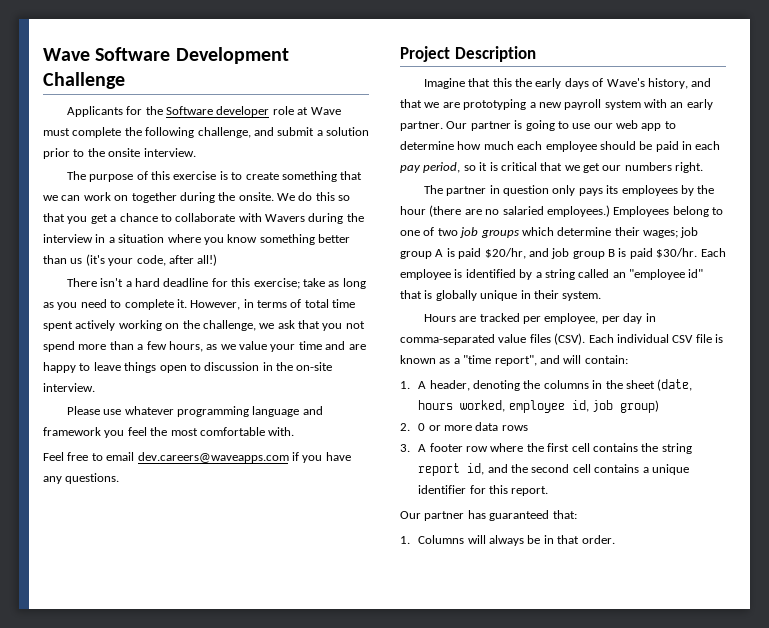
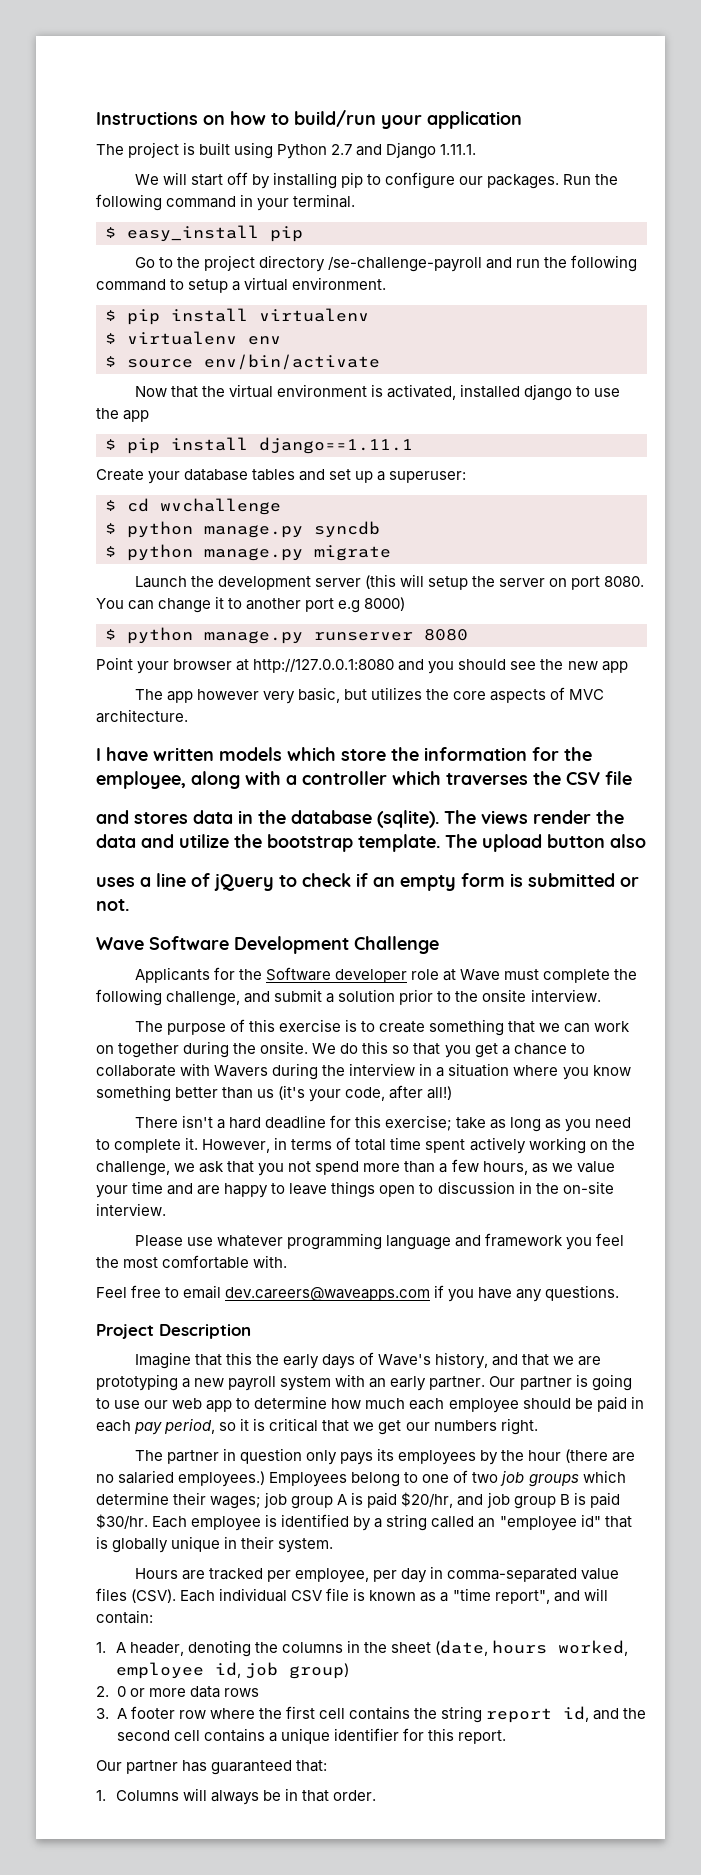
+ Instructions on how to build/run your application
+ The project is built using Python 2.7 and Django 1.11.1.
+ We will start off by installing pip to configure our packages. Run the following command in your terminal.
+ $ easy_install pip
+ Go to the project directory /se-challenge-payroll and run the following command to setup a virtual environment.
+ $ pip install virtualenv
+ $ virtualenv env
+ $ source env/bin/activate
+ Now that the virtual environment is activated, installed django to use the app
+ $ pip install django==1.11.1
+ Create your database tables and set up a superuser:
+ $ cd wvchallenge
+ $ python manage.py syncdb
+ $ python manage.py migrate
+ Launch the development server (this will setup the server on port 8080. You can change it to another port e.g 8000)
+ $ python manage.py runserver 8080
+ Point your browser at http://127.0.0.1:8080 and you should see the new app
+ The app however very basic, but utilizes the core aspects of MVC architecture.
+ I have written models which store the information for the employee, along with a controller which traverses the CSV file
+ and stores data in the database (sqlite). The views render the data and utilize the bootstrap template. The upload button also
+ uses a line of jQuery to check if an empty form is submitted or not.

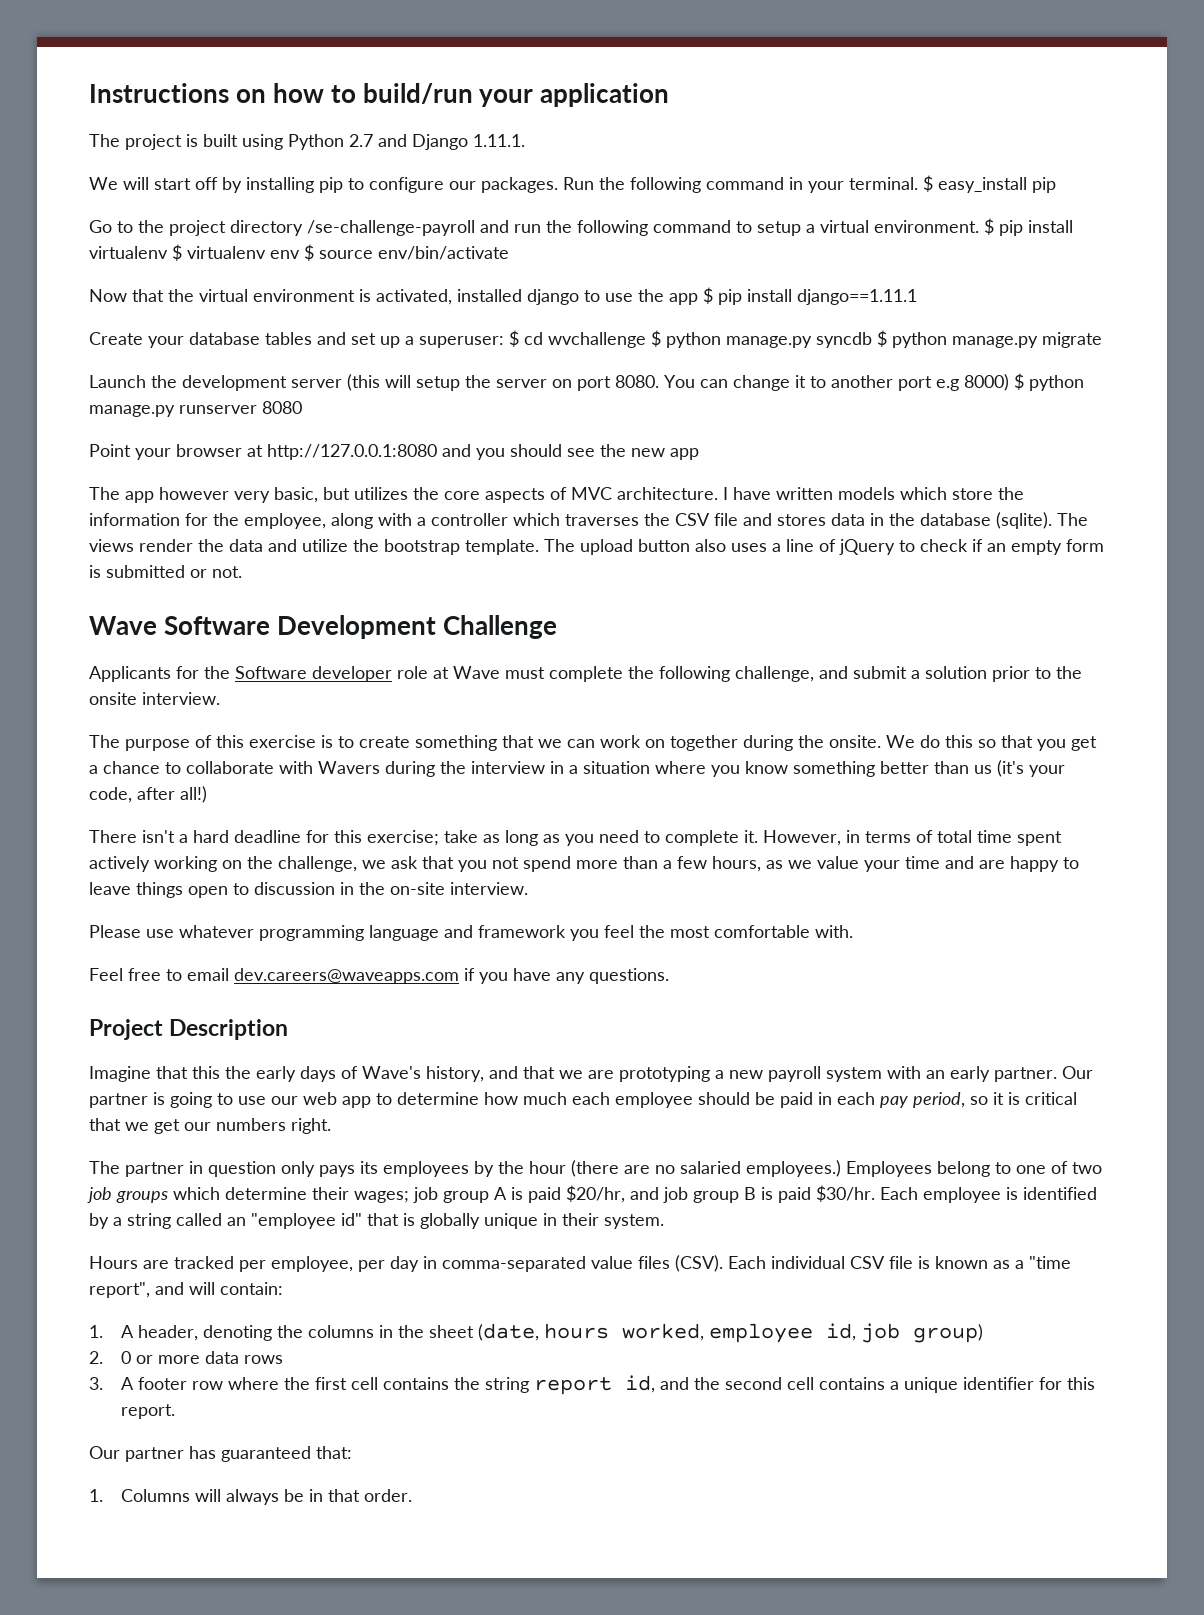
- Run the following command in your terminal.
- $ easy_install pip
+ Run the following command in your terminal. $ easy_install pip
- Go to the project directory /se-challenge-payroll and run the following command to setup a virtual environment.
- $ pip install virtualenv
- $ virtualenv env
- $ source env/bin/activate
+ Go to the project directory /se-challenge-payroll and run the following command to setup a virtual environment. $ pip install virtualenv $ virtualenv env $ source env/bin/activate
- Now that the virtual environment is activated, installed django to use the app
- $ pip install django==1.11.1
+ Now that the virtual environment is activated, installed django to use the app $ pip install django==1.11.1
- Create your database tables and set up a superuser:
- $ cd wvchallenge
- $ python manage.py syncdb
- $ python manage.py migrate
+ Create your database tables and set up a superuser: $ cd wvchallenge $ python manage.py syncdb $ python manage.py migrate
- You can change it to another port e.g 8000)
- $ python manage.py runserver 8080
+ You can change it to another port e.g 8000) $ python manage.py runserver 8080
- The app however very basic, but utilizes the core aspects of MVC architecture.
- I have written models which store the information for the employee, along with a controller which traverses the CSV file
- and stores data in the database (sqlite).
+ The app however very basic, but utilizes the core aspects of MVC architecture. I have written models which store the information for the employee, along with a controller which traverses the CSV file and stores data in the database (sqlite).
- The upload button also
- uses a line of jQuery to check if an empty form is submitted or not.
+ The upload button also uses a line of jQuery to check if an empty form is submitted or not.

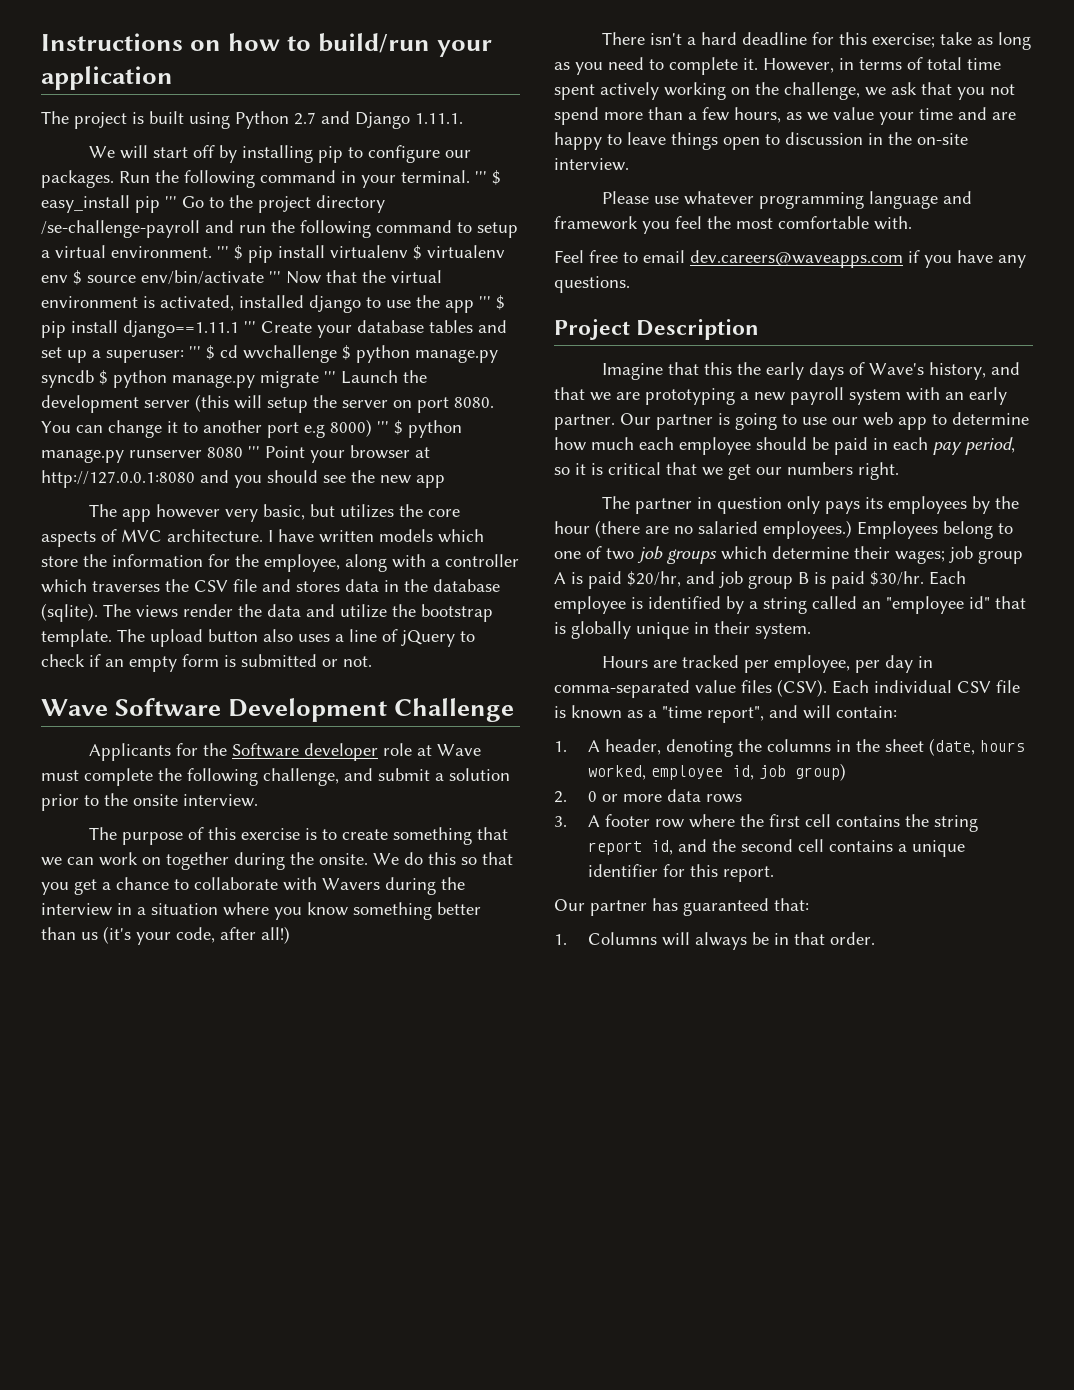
- $ easy_install pip
- Go to the project directory /se-challenge-payroll and run the following command to setup a virtual environment.
+ ''' $ easy_install pip ''' Go to the project directory /se-challenge-payroll and run the following command to setup a virtual environment.
- $ pip install virtualenv $ virtualenv env $ source env/bin/activate
- Now that the virtual environment is activated, installed django to use the app $ pip install django==1.11.1
- Create your database tables and set up a superuser: $ cd wvchallenge $ python manage.py syncdb $ python manage.py migrate
- Launch the development server (this will setup the server on port 8080.
+ ''' $ pip install virtualenv $ virtualenv env $ source env/bin/activate ''' Now that the virtual environment is activated, installed django to use the app ''' $ pip install django==1.11.1 ''' Create your database tables and set up a superuser: ''' $ cd wvchallenge $ python manage.py syncdb $ python manage.py migrate ''' Launch the development server (this will setup the server on port 8080.
- You can change it to another port e.g 8000) $ python manage.py runserver 8080
- Point your browser at http://127.0.0.1:8080 and you should see the new app
+ You can change it to another port e.g 8000) ''' $ python manage.py runserver 8080 ''' Point your browser at http://127.0.0.1:8080 and you should see the new app

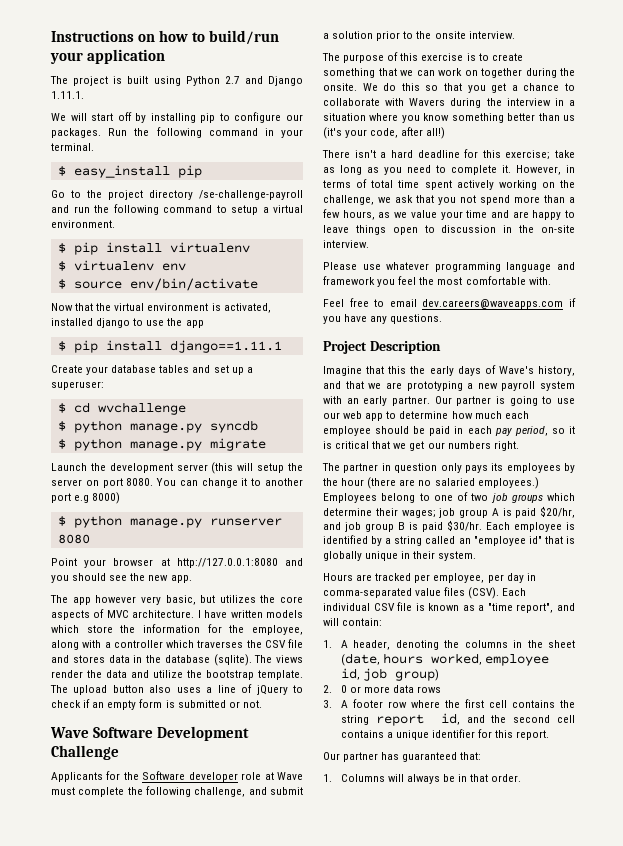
- Run the following command in your terminal. ''' $ easy_install pip ''' Go to the project directory /se-challenge-payroll and run the following command to setup a virtual environment. ''' $ pip install virtualenv $ virtualenv env $ source env/bin/activate ''' Now that the virtual environment is activated, installed django to use the app ''' $ pip install django==1.11.1 ''' Create your database tables and set up a superuser: ''' $ cd wvchallenge $ python manage.py syncdb $ python manage.py migrate ''' Launch the development server (this will setup the server on port 8080.
+ Run the following command in your terminal.
+ $ easy_install pip
+ Go to the project directory /se-challenge-payroll and run the following command to setup a virtual environment.
+ $ pip install virtualenv
+ $ virtualenv env
+ $ source env/bin/activate
+ Now that the virtual environment is activated, installed django to use the app
+ $ pip install django==1.11.1
+ Create your database tables and set up a superuser:
+ $ cd wvchallenge
+ $ python manage.py syncdb
+ $ python manage.py migrate
+ Launch the development server (this will setup the server on port 8080.
- You can change it to another port e.g 8000) ''' $ python manage.py runserver 8080 ''' Point your browser at http://127.0.0.1:8080 and you should see the new app
+ You can change it to another port e.g 8000)
+ $ python manage.py runserver 8080
+ Point your browser at http://127.0.0.1:8080 and you should see the new app.

